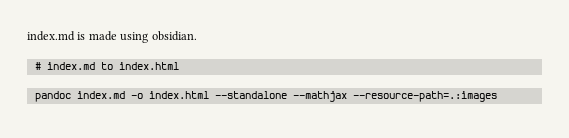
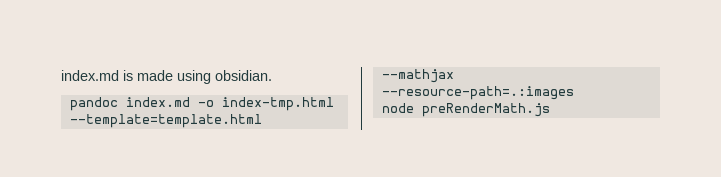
- # index.md to index.html
- pandoc index.md -o index.html --standalone --mathjax --resource-path=.:images
+ pandoc index.md -o index-tmp.html --template=template.html --mathjax --resource-path=.:images
+ node preRenderMath.js

